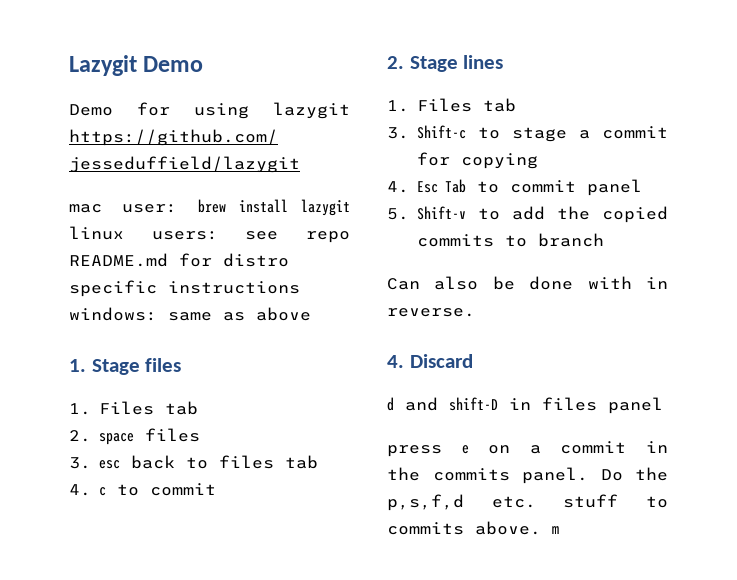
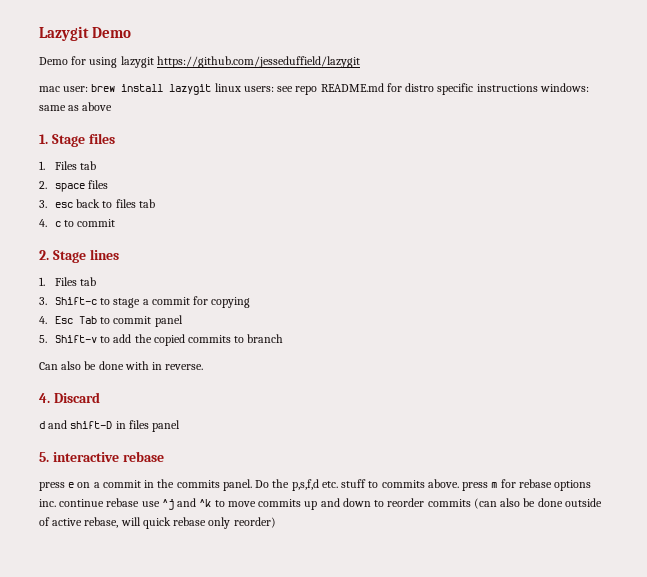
+ 5. interactive rebase
- Do the p,s,f,d etc. stuff to commits above. m
+ Do the p,s,f,d etc. stuff to commits above. press m for rebase options inc. continue rebase use ^j and ^k to move commits up and down to reorder commits (can also be done outside of active rebase, will quick rebase only reorder)

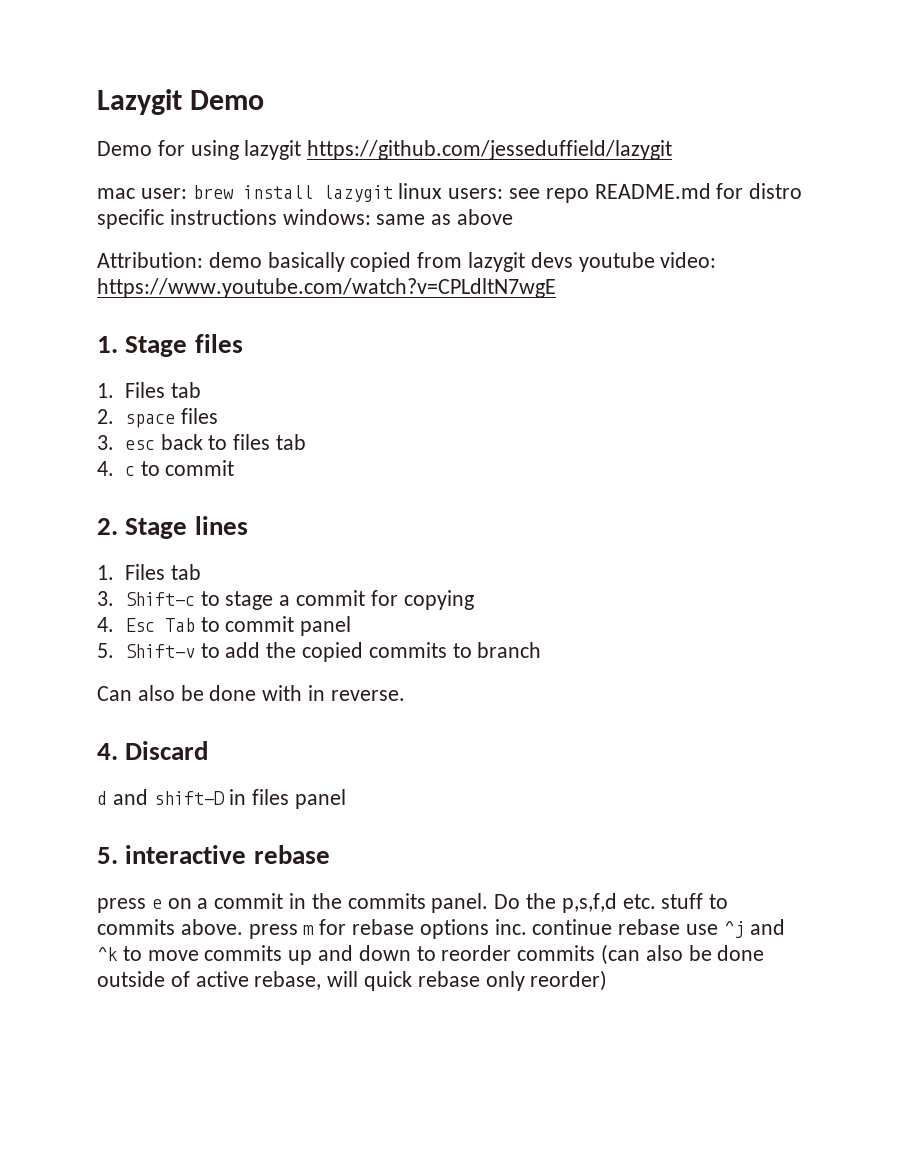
+ Attribution: demo basically copied from lazygit devs youtube video: https://www.youtube.com/watch?v=CPLdltN7wgE

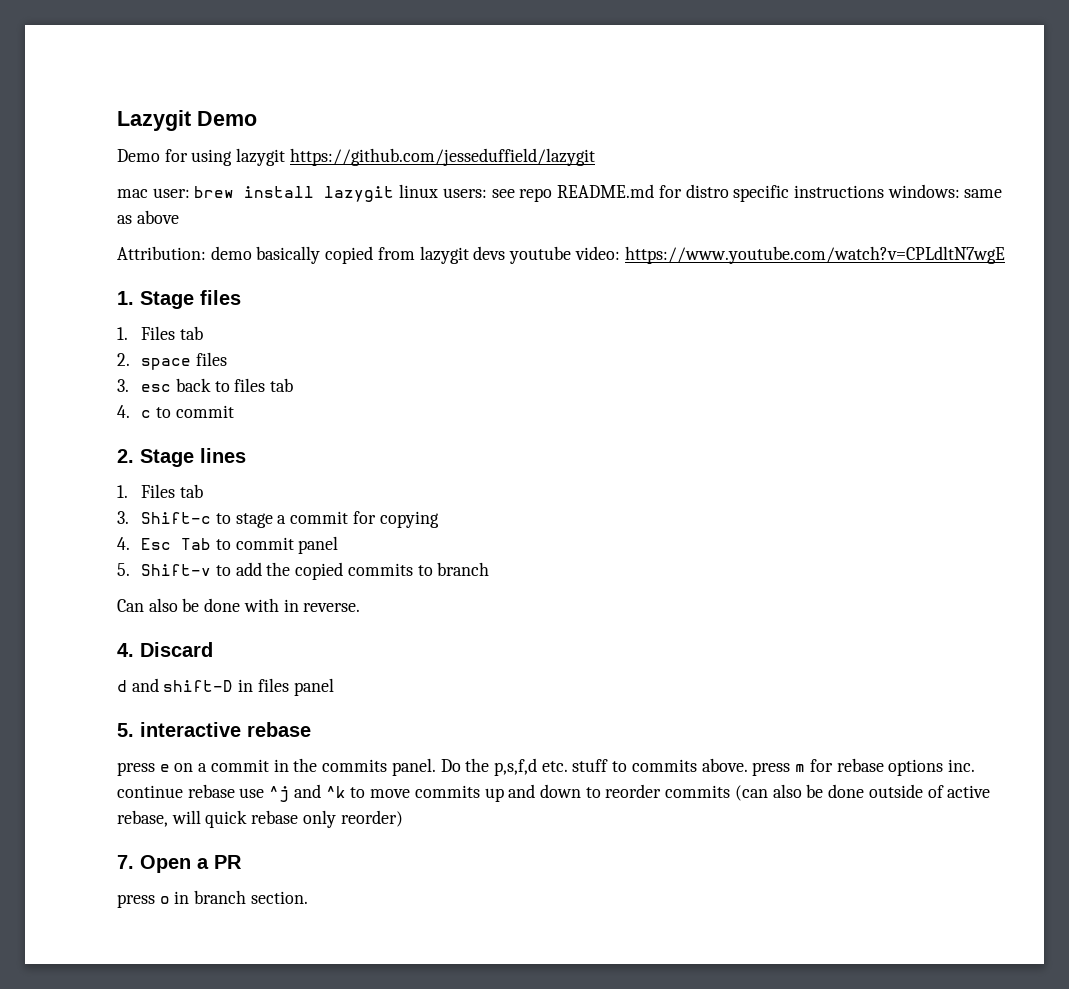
+ 7. Open a PR
+ press o in branch section.

